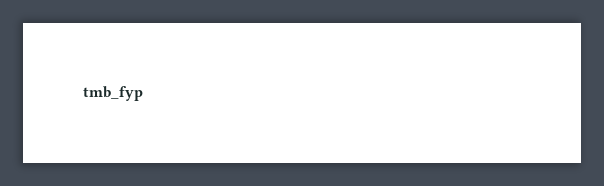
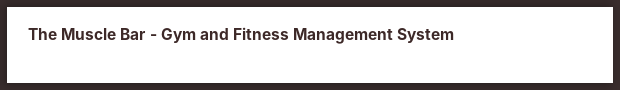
- tmb_fyp
+ The Muscle Bar - Gym and Fitness Management System

